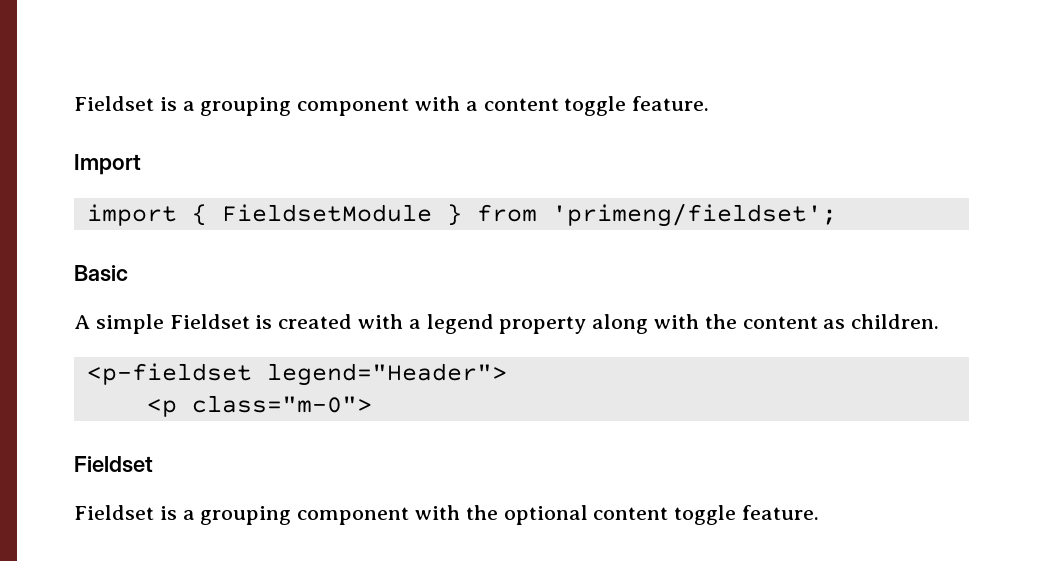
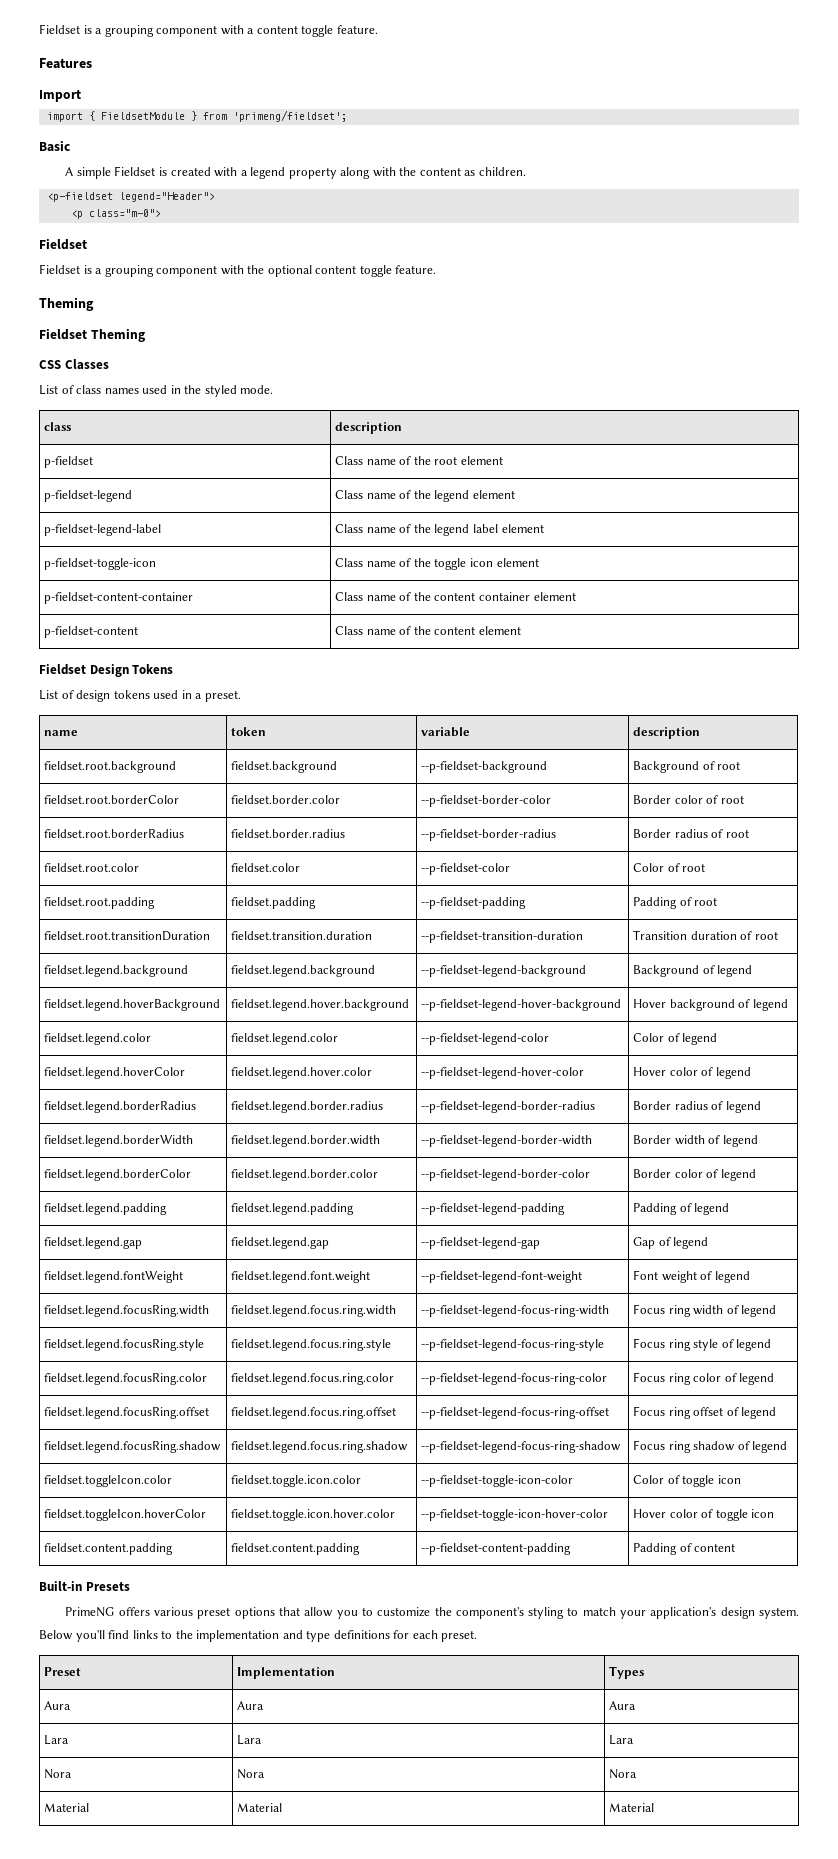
+ Features
  Fieldset is a grouping component with the optional content toggle feature.
+ Theming
+ Fieldset Theming
+ CSS Classes
+ List of class names used in the styled mode.
+ class | description
+ p-fieldset | Class name of the root element
+ p-fieldset-legend | Class name of the legend element
+ p-fieldset-legend-label | Class name of the legend label element
+ p-fieldset-toggle-icon | Class name of the toggle icon element
+ p-fieldset-content-container | Class name of the content container element
+ p-fieldset-content | Class name of the content element
+ Fieldset Design Tokens
+ List of design tokens used in a preset.
+ name | token | variable | description
+ fieldset.root.background | fieldset.background | --p-fieldset-background | Background of root
+ fieldset.root.borderColor | fieldset.border.color | --p-fieldset-border-color | Border color of root
+ fieldset.root.borderRadius | fieldset.border.radius | --p-fieldset-border-radius | Border radius of root
+ fieldset.root.color | fieldset.color | --p-fieldset-color | Color of root
+ fieldset.root.padding | fieldset.padding | --p-fieldset-padding | Padding of root
+ fieldset.root.transitionDuration | fieldset.transition.duration | --p-fieldset-transition-duration | Transition duration of root
+ fieldset.legend.background | fieldset.legend.background | --p-fieldset-legend-background | Background of legend
+ fieldset.legend.hoverBackground | fieldset.legend.hover.background | --p-fieldset-legend-hover-background | Hover background of legend
+ fieldset.legend.color | fieldset.legend.color | --p-fieldset-legend-color | Color of legend
+ fieldset.legend.hoverColor | fieldset.legend.hover.color | --p-fieldset-legend-hover-color | Hover color of legend
+ fieldset.legend.borderRadius | fieldset.legend.border.radius | --p-fieldset-legend-border-radius | Border radius of legend
+ fieldset.legend.borderWidth | fieldset.legend.border.width | --p-fieldset-legend-border-width | Border width of legend
+ fieldset.legend.borderColor | fieldset.legend.border.color | --p-fieldset-legend-border-color | Border color of legend
+ fieldset.legend.padding | fieldset.legend.padding | --p-fieldset-legend-padding | Padding of legend
+ fieldset.legend.gap | fieldset.legend.gap | --p-fieldset-legend-gap | Gap of legend
+ fieldset.legend.fontWeight | fieldset.legend.font.weight | --p-fieldset-legend-font-weight | Font weight of legend
+ fieldset.legend.focusRing.width | fieldset.legend.focus.ring.width | --p-fieldset-legend-focus-ring-width | Focus ring width of legend
+ fieldset.legend.focusRing.style | fieldset.legend.focus.ring.style | --p-fieldset-legend-focus-ring-style | Focus ring style of legend
+ fieldset.legend.focusRing.color | fieldset.legend.focus.ring.color | --p-fieldset-legend-focus-ring-color | Focus ring color of legend
+ fieldset.legend.focusRing.offset | fieldset.legend.focus.ring.offset | --p-fieldset-legend-focus-ring-offset | Focus ring offset of legend
+ fieldset.legend.focusRing.shadow | fieldset.legend.focus.ring.shadow | --p-fieldset-legend-focus-ring-shadow | Focus ring shadow of legend
+ fieldset.toggleIcon.color | fieldset.toggle.icon.color | --p-fieldset-toggle-icon-color | Color of toggle icon
+ fieldset.toggleIcon.hoverColor | fieldset.toggle.icon.hover.color | --p-fieldset-toggle-icon-hover-color | Hover color of toggle icon
+ fieldset.content.padding | fieldset.content.padding | --p-fieldset-content-padding | Padding of content
+ Built-in Presets
+ PrimeNG offers various preset options that allow you to customize the component's styling to match your application's design system. Below you'll find links to the implementation and type definitions for each preset.
+ Preset | Implementation | Types
+ Aura | Aura | Aura
+ Lara | Lara | Lara
+ Nora | Nora | Nora
+ Material | Material | Material

